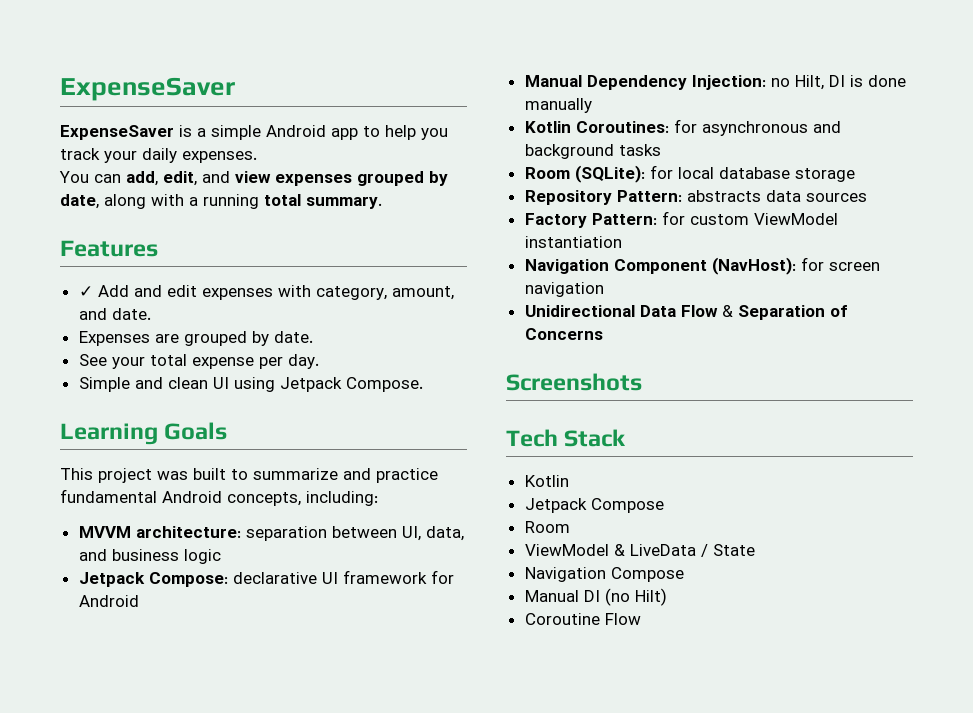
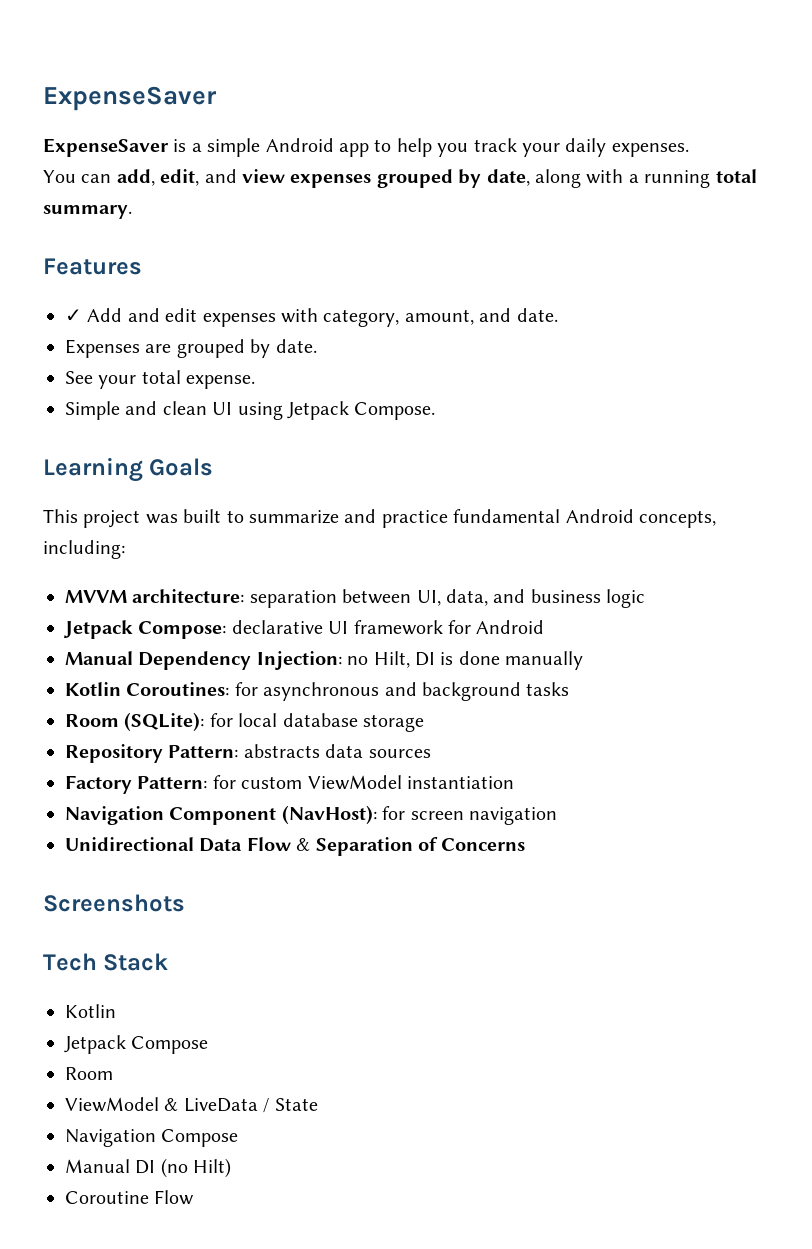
- See your total expense per day.
+ See your total expense.

